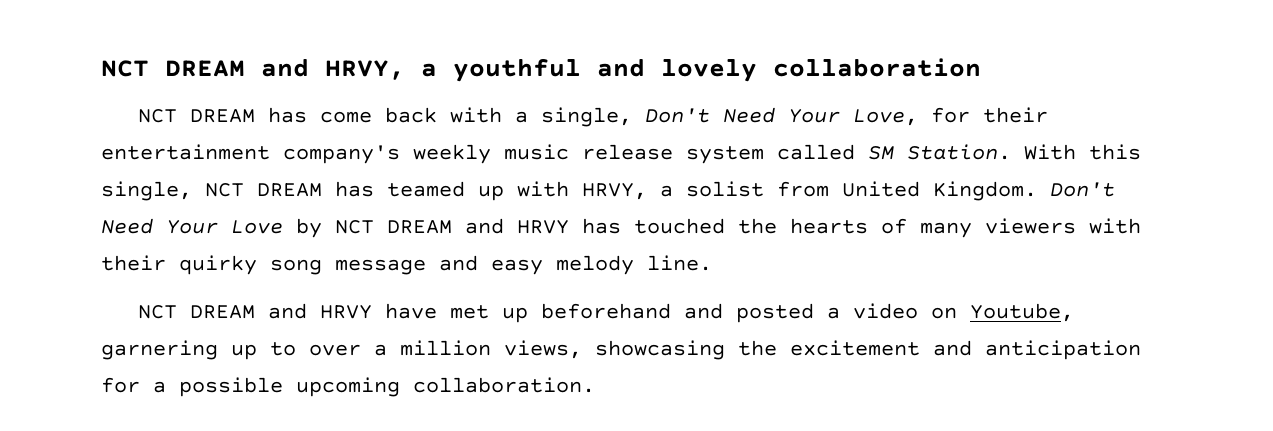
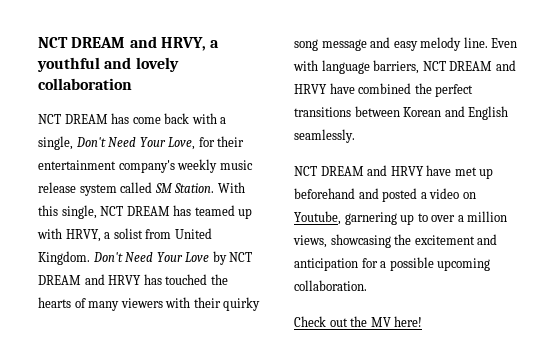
+ Even with language barriers, NCT DREAM and HRVY have combined the perfect transitions between Korean and English seamlessly.
+ Check out the MV here!

